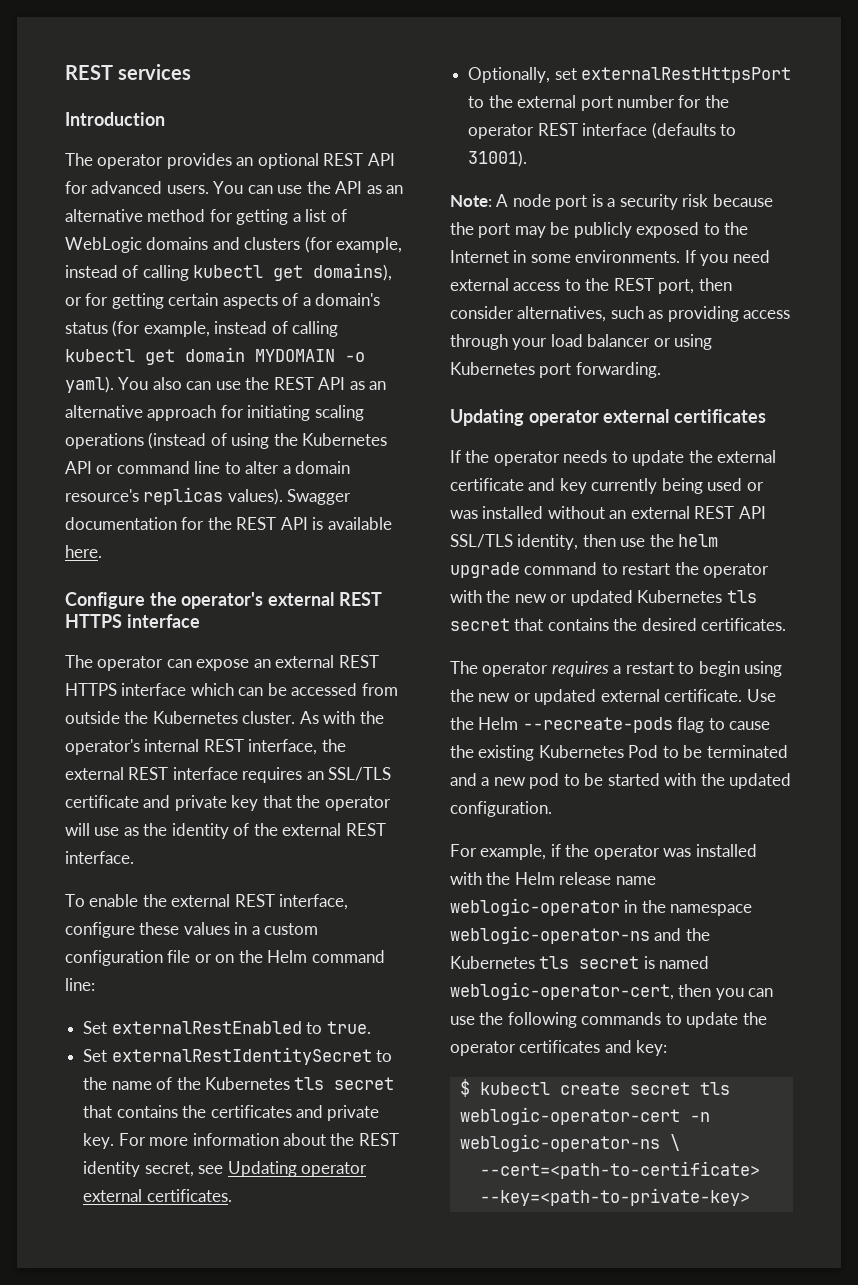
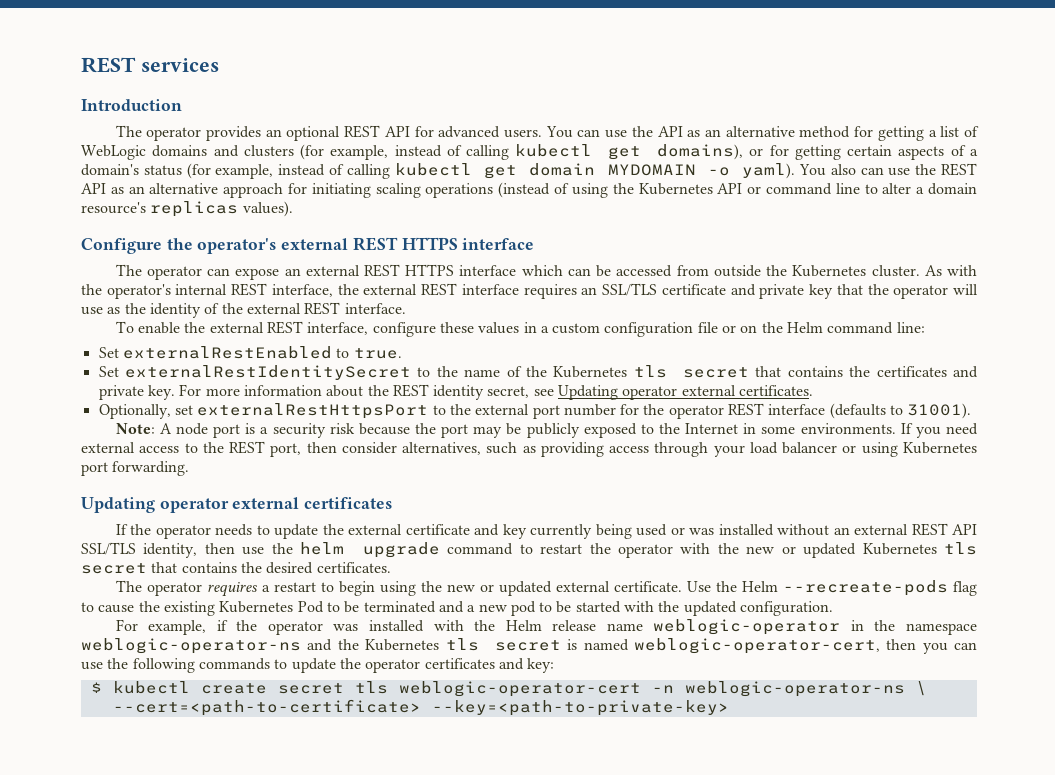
- Swagger documentation for the REST API is available here.

